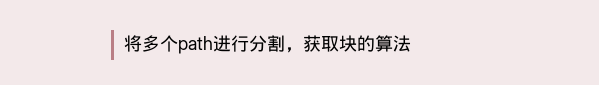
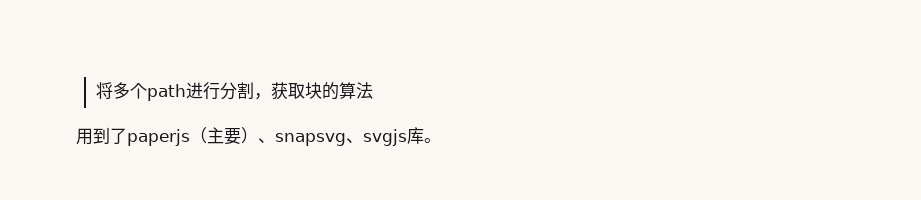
+ 用到了paperjs（主要）、snapsvg、svgjs库。

